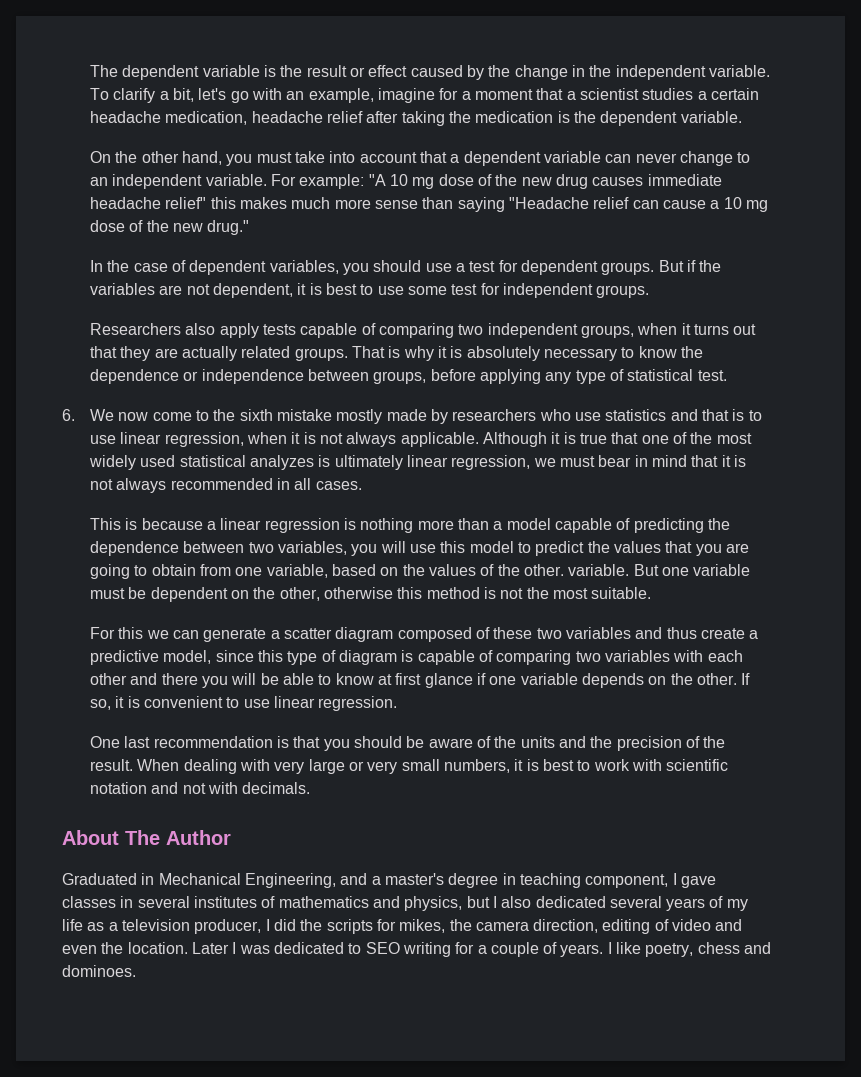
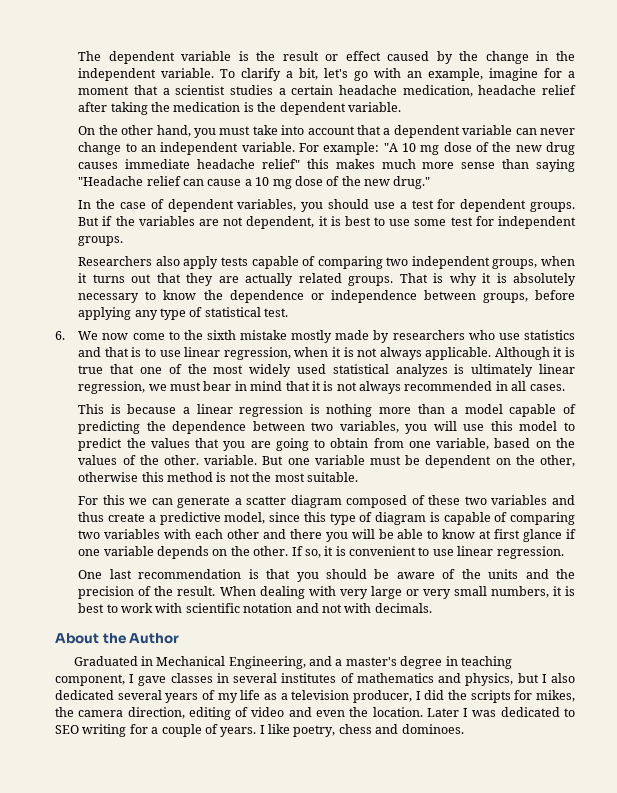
- About The Author
+ About the Author

